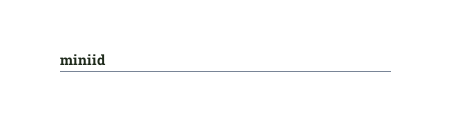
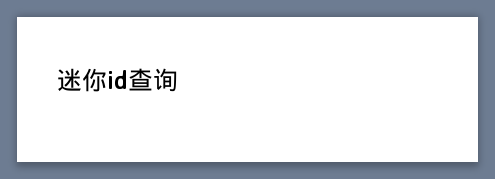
- miniid
+ 迷你id查询

